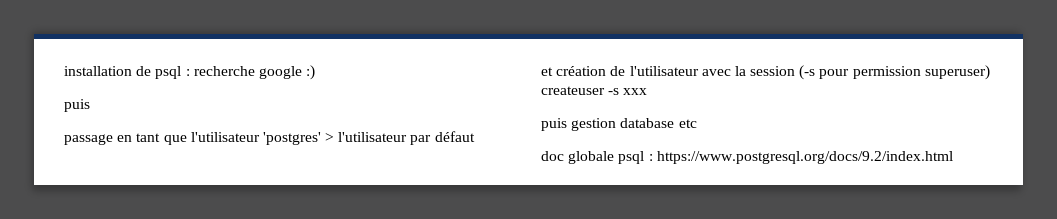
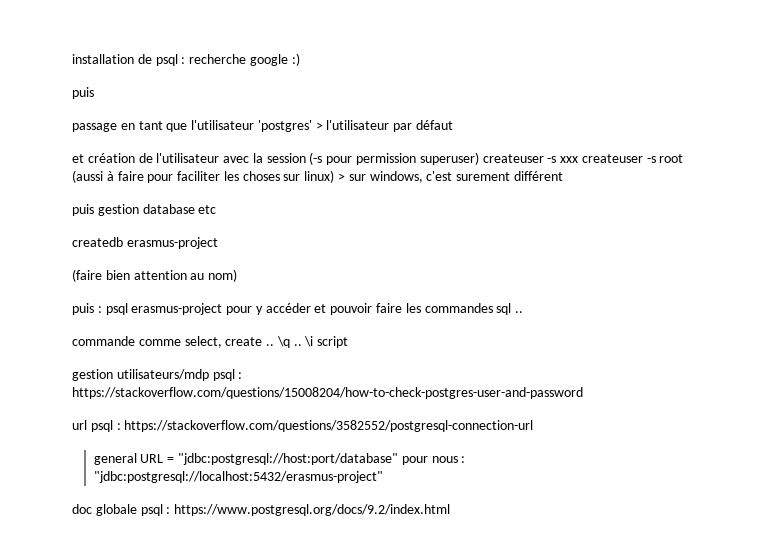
- et création de l'utilisateur avec la session (-s pour permission superuser) createuser -s xxx
+ et création de l'utilisateur avec la session (-s pour permission superuser) createuser -s xxx createuser -s root (aussi à faire pour faciliter les choses sur linux) > sur windows, c'est surement différent
  puis gestion database etc
+ createdb erasmus-project
+ (faire bien attention au nom)
+ puis : psql erasmus-project pour y accéder et pouvoir faire les commandes sql ..
+ commande comme select, create .. \q .. \i script
+ gestion utilisateurs/mdp psql : https://stackoverflow.com/questions/15008204/how-to-check-postgres-user-and-password
+ url psql : https://stackoverflow.com/questions/3582552/postgresql-connection-url
+ general URL = "jdbc:postgresql://host:port/database" pour nous : "jdbc:postgresql://localhost:5432/erasmus-project"

